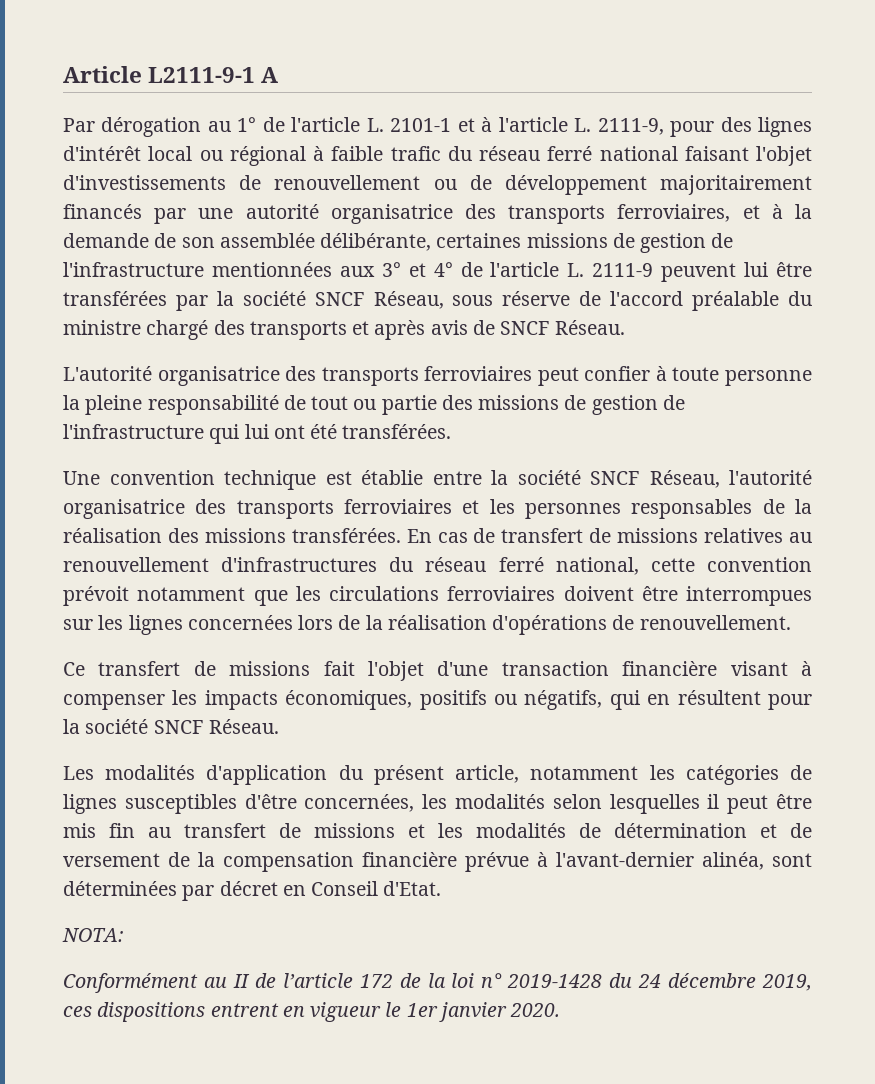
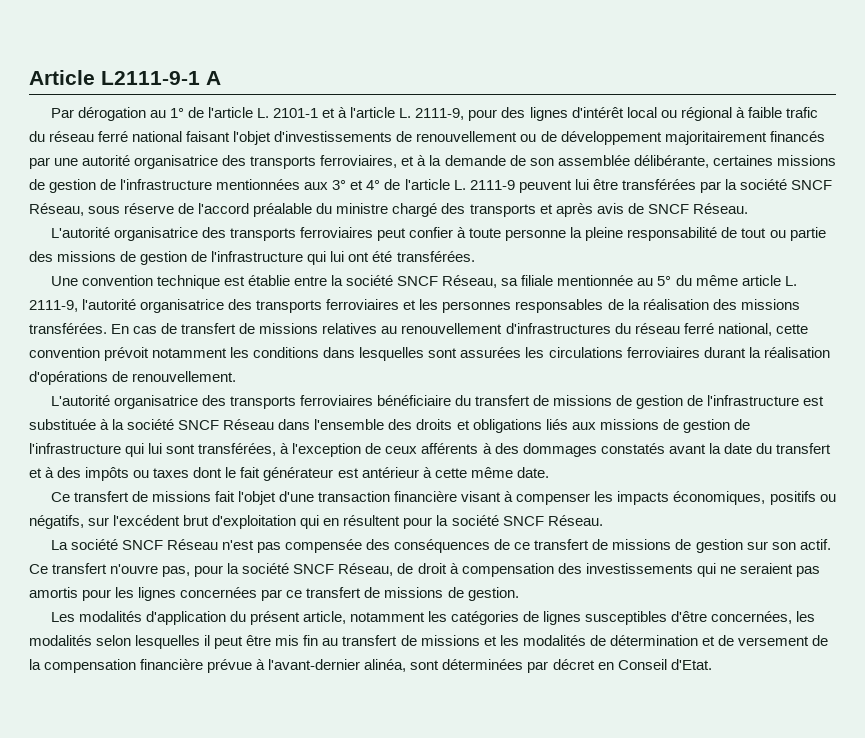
- Une convention technique est établie entre la société SNCF Réseau, l'autorité organisatrice des transports ferroviaires et les personnes responsables de la réalisation des missions transférées.
+ Une convention technique est établie entre la société SNCF Réseau, sa filiale mentionnée au 5° du même article L. 2111-9, l'autorité organisatrice des transports ferroviaires et les personnes responsables de la réalisation des missions transférées.
- En cas de transfert de missions relatives au renouvellement d'infrastructures du réseau ferré national, cette convention prévoit notamment que les circulations ferroviaires doivent être interrompues sur les lignes concernées lors de la réalisation d'opérations de renouvellement.
+ En cas de transfert de missions relatives au renouvellement d'infrastructures du réseau ferré national, cette convention prévoit notamment les conditions dans lesquelles sont assurées les circulations ferroviaires durant la réalisation d'opérations de renouvellement.
+ L'autorité organisatrice des transports ferroviaires bénéficiaire du transfert de missions de gestion de l'infrastructure est substituée à la société SNCF Réseau dans l'ensemble des droits et obligations liés aux missions de gestion de l'infrastructure qui lui sont transférées, à l'exception de ceux afférents à des dommages constatés avant la date du transfert et à des impôts ou taxes dont le fait générateur est antérieur à cette même date.
- Ce transfert de missions fait l'objet d'une transaction financière visant à compenser les impacts économiques, positifs ou négatifs, qui en résultent pour la société SNCF Réseau.
+ Ce transfert de missions fait l'objet d'une transaction financière visant à compenser les impacts économiques, positifs ou négatifs, sur l'excédent brut d'exploitation qui en résultent pour la société SNCF Réseau.
+ La société SNCF Réseau n'est pas compensée des conséquences de ce transfert de missions de gestion sur son actif. Ce transfert n'ouvre pas, pour la société SNCF Réseau, de droit à compensation des investissements qui ne seraient pas amortis pour les lignes concernées par ce transfert de missions de gestion.
- NOTA:
- Conformément au II de l’article 172 de la loi n° 2019-1428 du 24 décembre 2019, ces dispositions entrent en vigueur le 1er janvier 2020.

